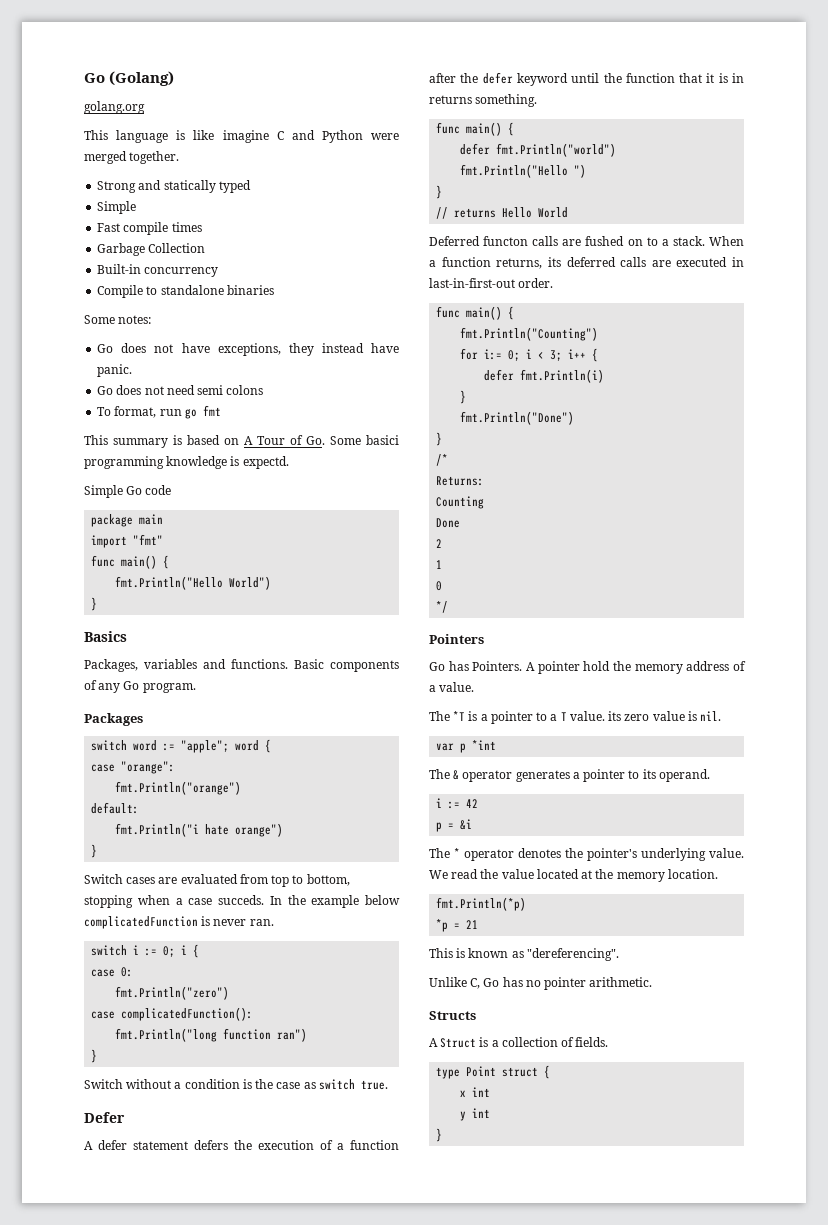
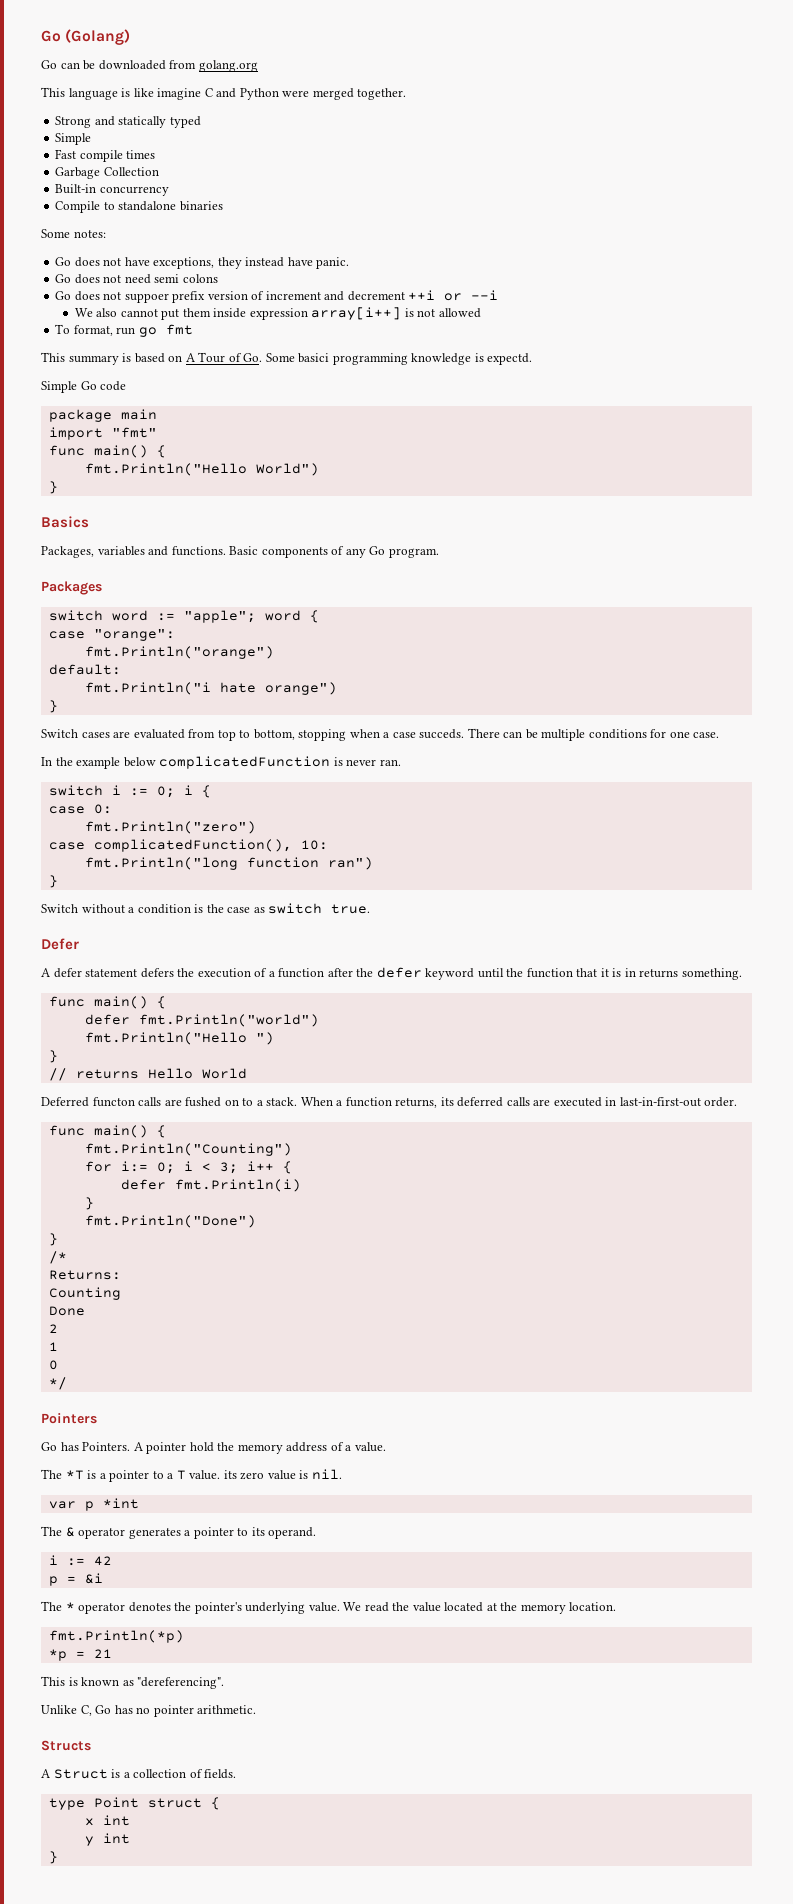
- golang.org
+ Go can be downloaded from golang.org
+ Go does not suppoer prefix version of increment and decrement ++i or --i
+ We also cannot put them inside expression array[i++] is not allowed
- Switch cases are evaluated from top to bottom, stopping when a case succeds. In the example below complicatedFunction is never ran.
+ Switch cases are evaluated from top to bottom, stopping when a case succeds. There can be multiple conditions for one case.
+ In the example below complicatedFunction is never ran.
- case complicatedFunction():
+ case complicatedFunction(), 10:

